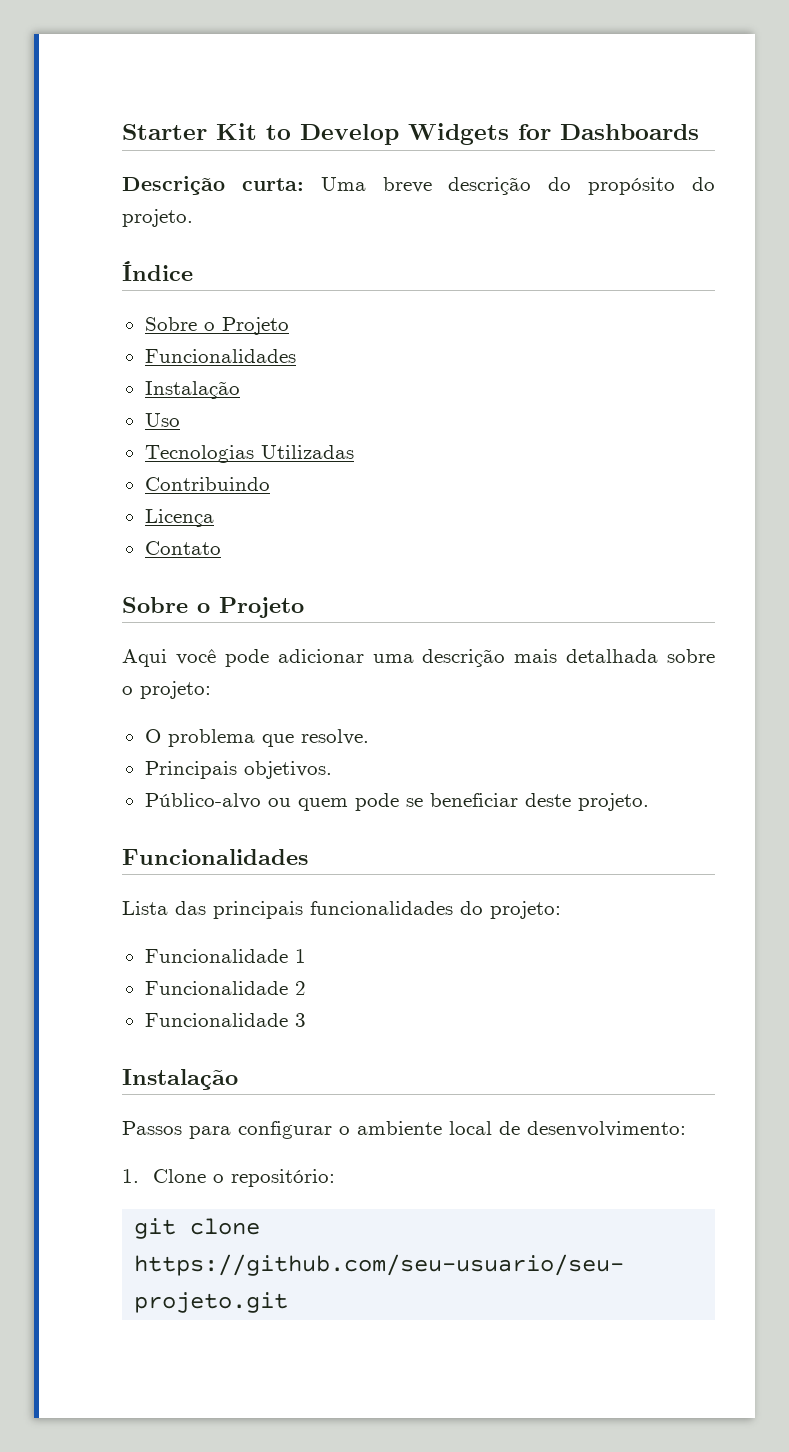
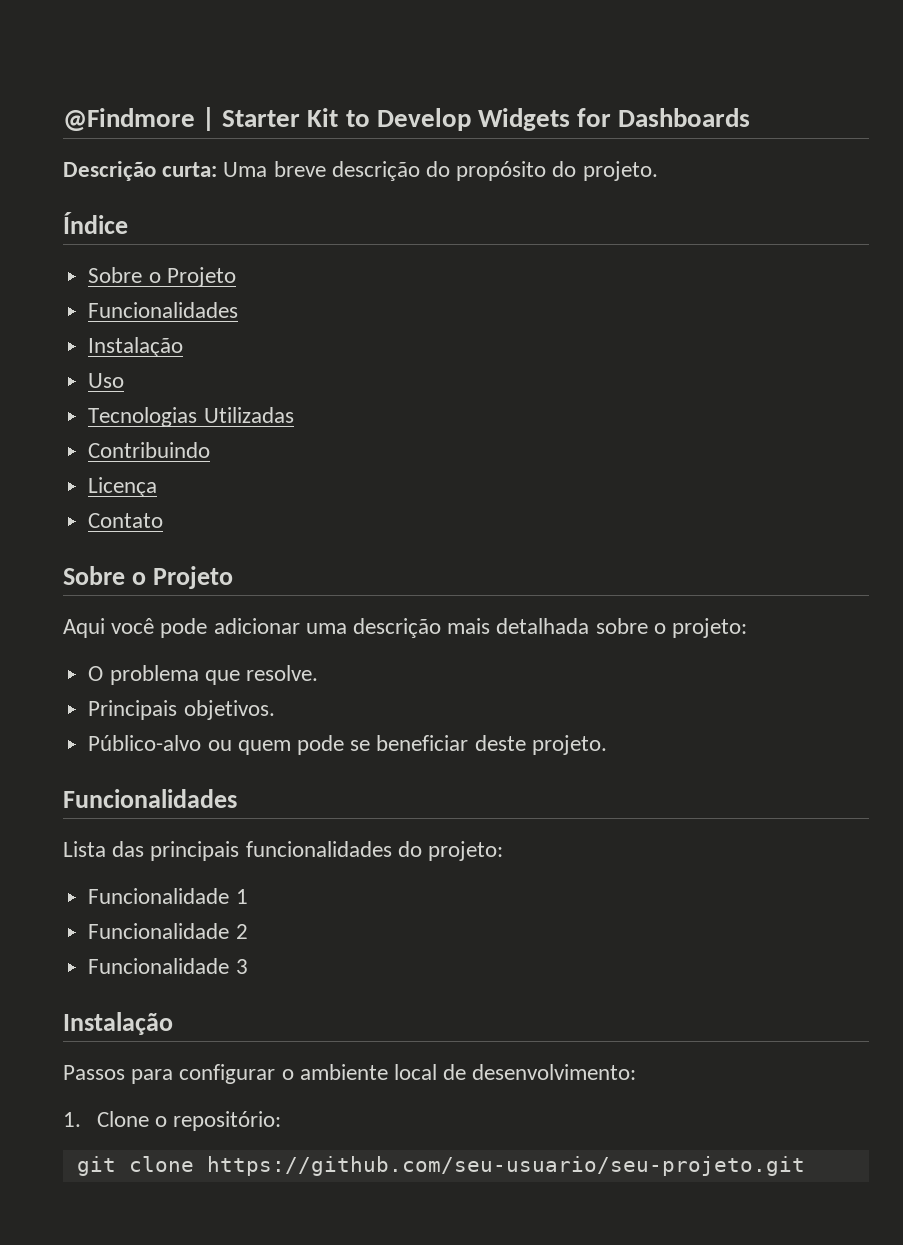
- Starter Kit to Develop Widgets for Dashboards
+ @Findmore | Starter Kit to Develop Widgets for Dashboards

